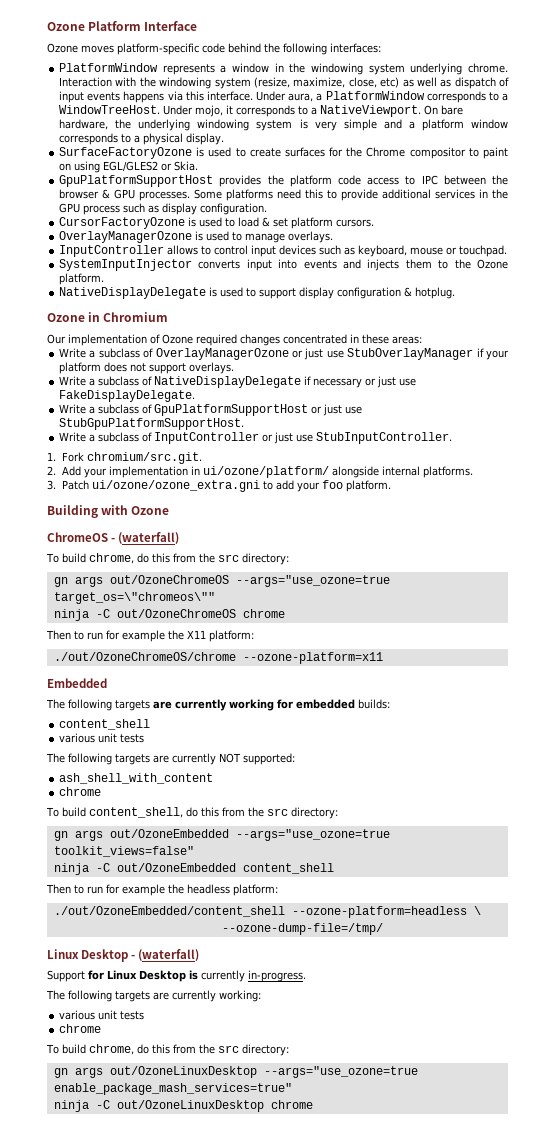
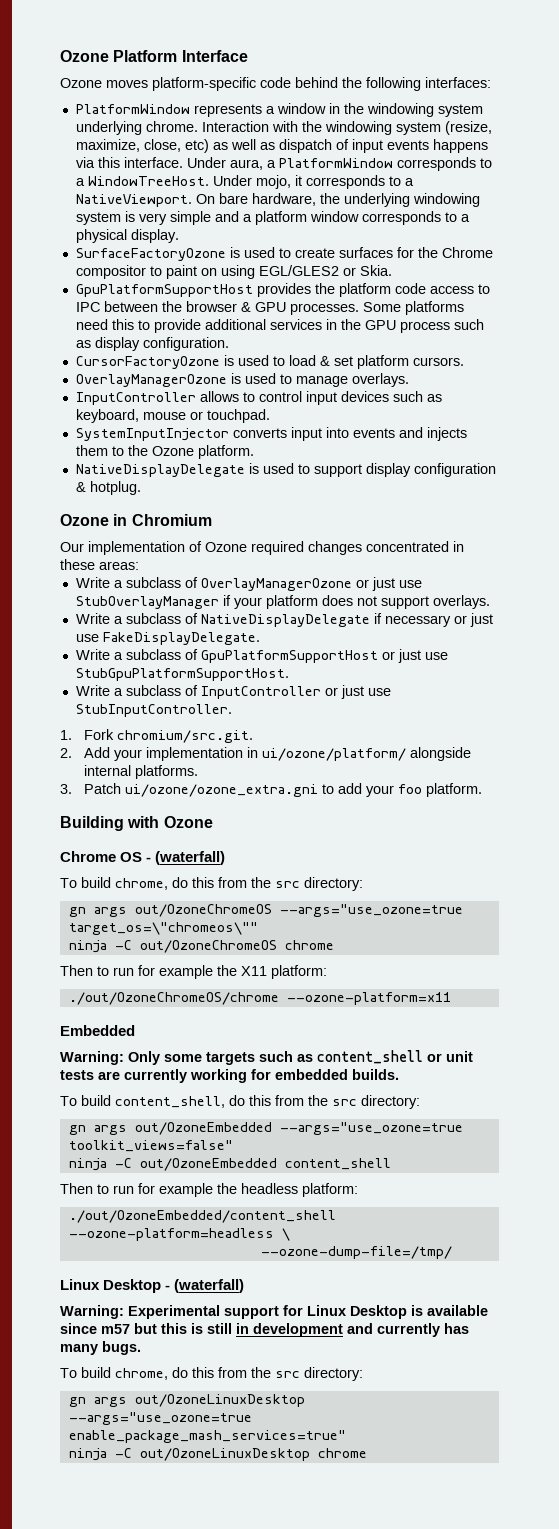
- ChromeOS - (waterfall)
+ Chrome OS - (waterfall)
- The following targets are currently working for embedded builds:
- content_shell
- various unit tests
- The following targets are currently NOT supported:
- ash_shell_with_content
- chrome
+ Warning: Only some targets such as content_shell or unit tests are currently working for embedded builds.
- Support for Linux Desktop is currently in-progress.
- The following targets are currently working:
- various unit tests
- chrome
+ Warning: Experimental support for Linux Desktop is available since m57 but this is still in development and currently has many bugs.

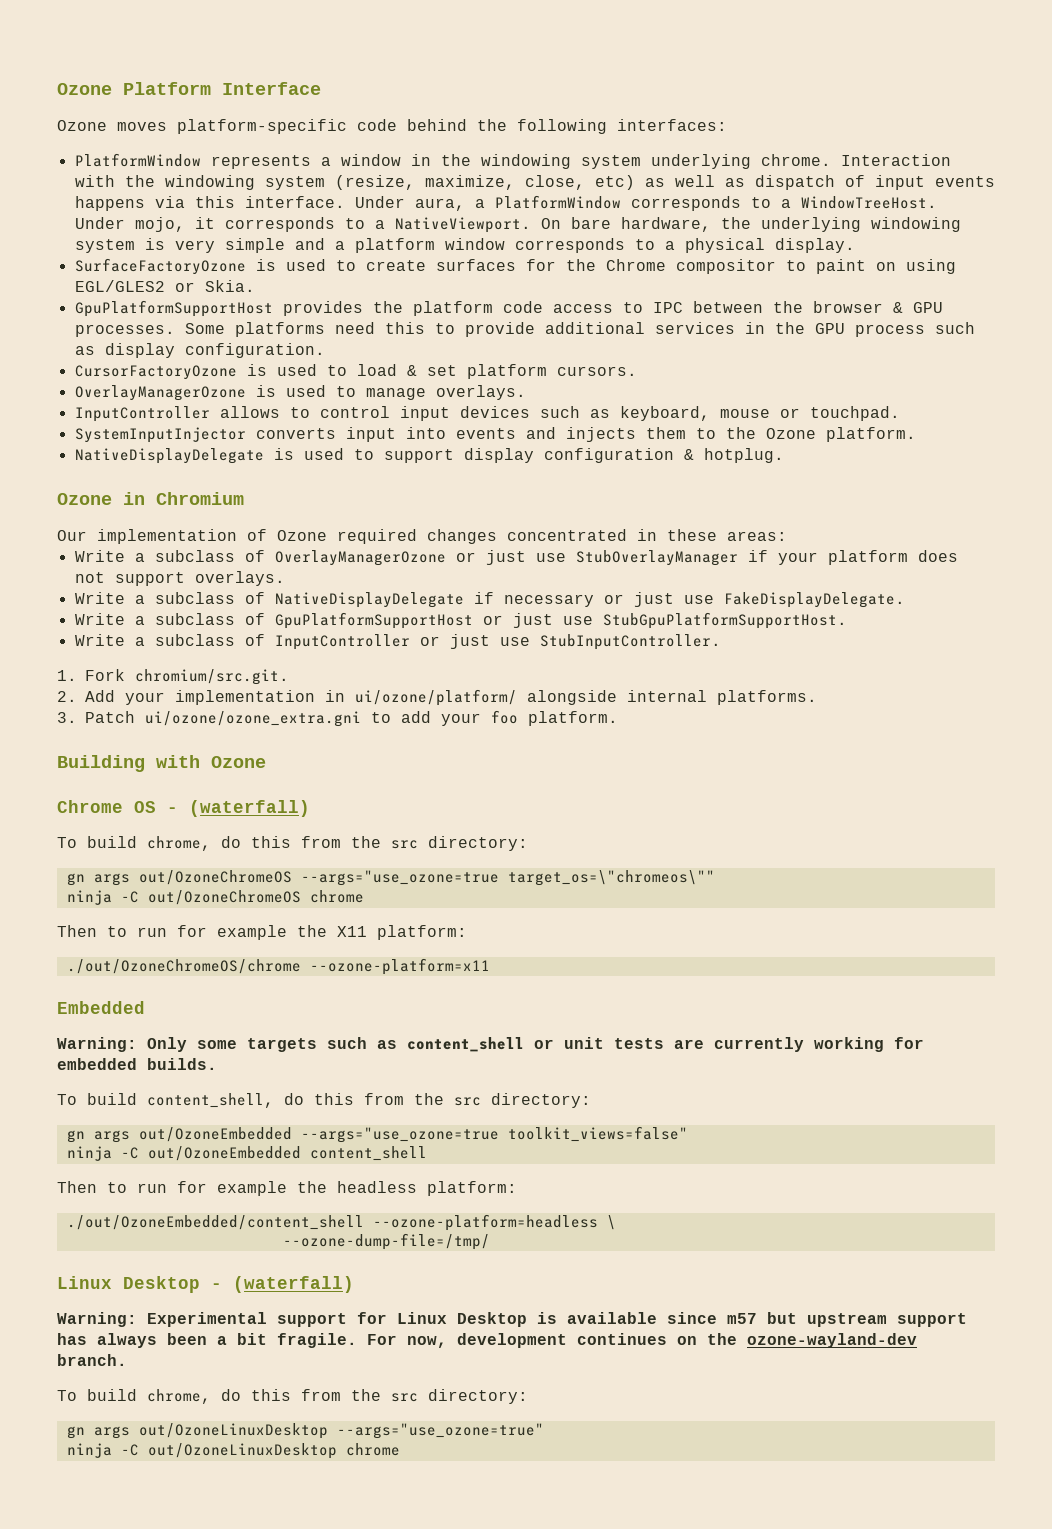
- Warning: Experimental support for Linux Desktop is available since m57 but this is still in development and currently has many bugs.
+ Warning: Experimental support for Linux Desktop is available since m57 but upstream support has always been a bit fragile. For now, development continues on the ozone-wayland-dev branch.
- gn args out/OzoneLinuxDesktop --args="use_ozone=true enable_package_mash_services=true"
+ gn args out/OzoneLinuxDesktop --args="use_ozone=true"

